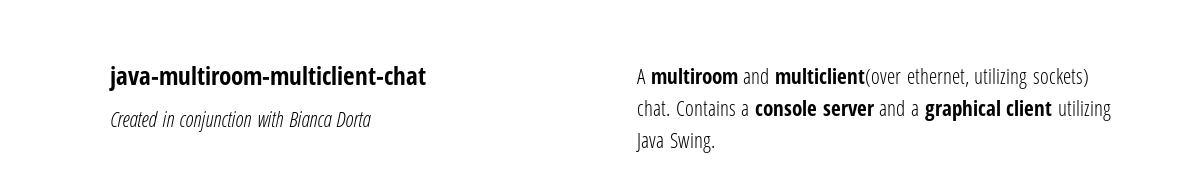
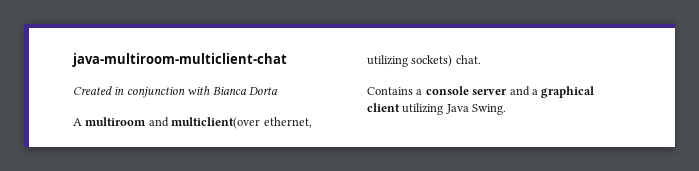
- A multiroom and multiclient(over ethernet, utilizing sockets) chat. Contains a console server and a graphical client utilizing Java Swing.
+ A multiroom and multiclient(over ethernet, utilizing sockets) chat.
+ Contains a console server and a graphical client utilizing Java Swing.

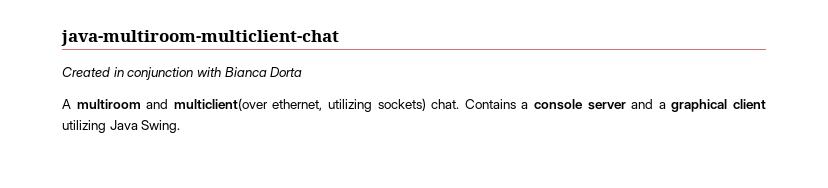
- A multiroom and multiclient(over ethernet, utilizing sockets) chat.
- Contains a console server and a graphical client utilizing Java Swing.
+ A multiroom and multiclient(over ethernet, utilizing sockets) chat. Contains a console server and a graphical client utilizing Java Swing.

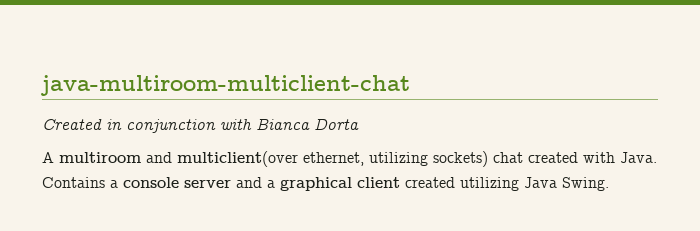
- A multiroom and multiclient(over ethernet, utilizing sockets) chat. Contains a console server and a graphical client utilizing Java Swing.
+ A multiroom and multiclient(over ethernet, utilizing sockets) chat created with Java.
+ Contains a console server and a graphical client created utilizing Java Swing.

